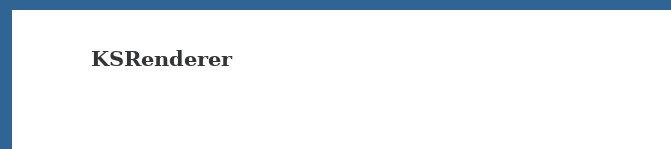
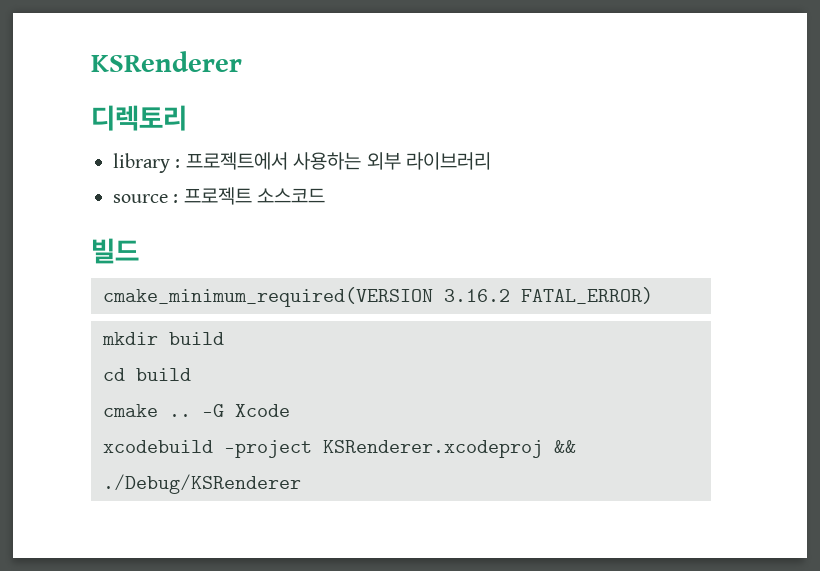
+ 디렉토리
+ library : 프로젝트에서 사용하는 외부 라이브러리
+ source : 프로젝트 소스코드
+ 빌드
+ cmake_minimum_required(VERSION 3.16.2 FATAL_ERROR)
+ mkdir build
+ cd build
+ cmake .. -G Xcode
+ xcodebuild -project KSRenderer.xcodeproj && ./Debug/KSRenderer

